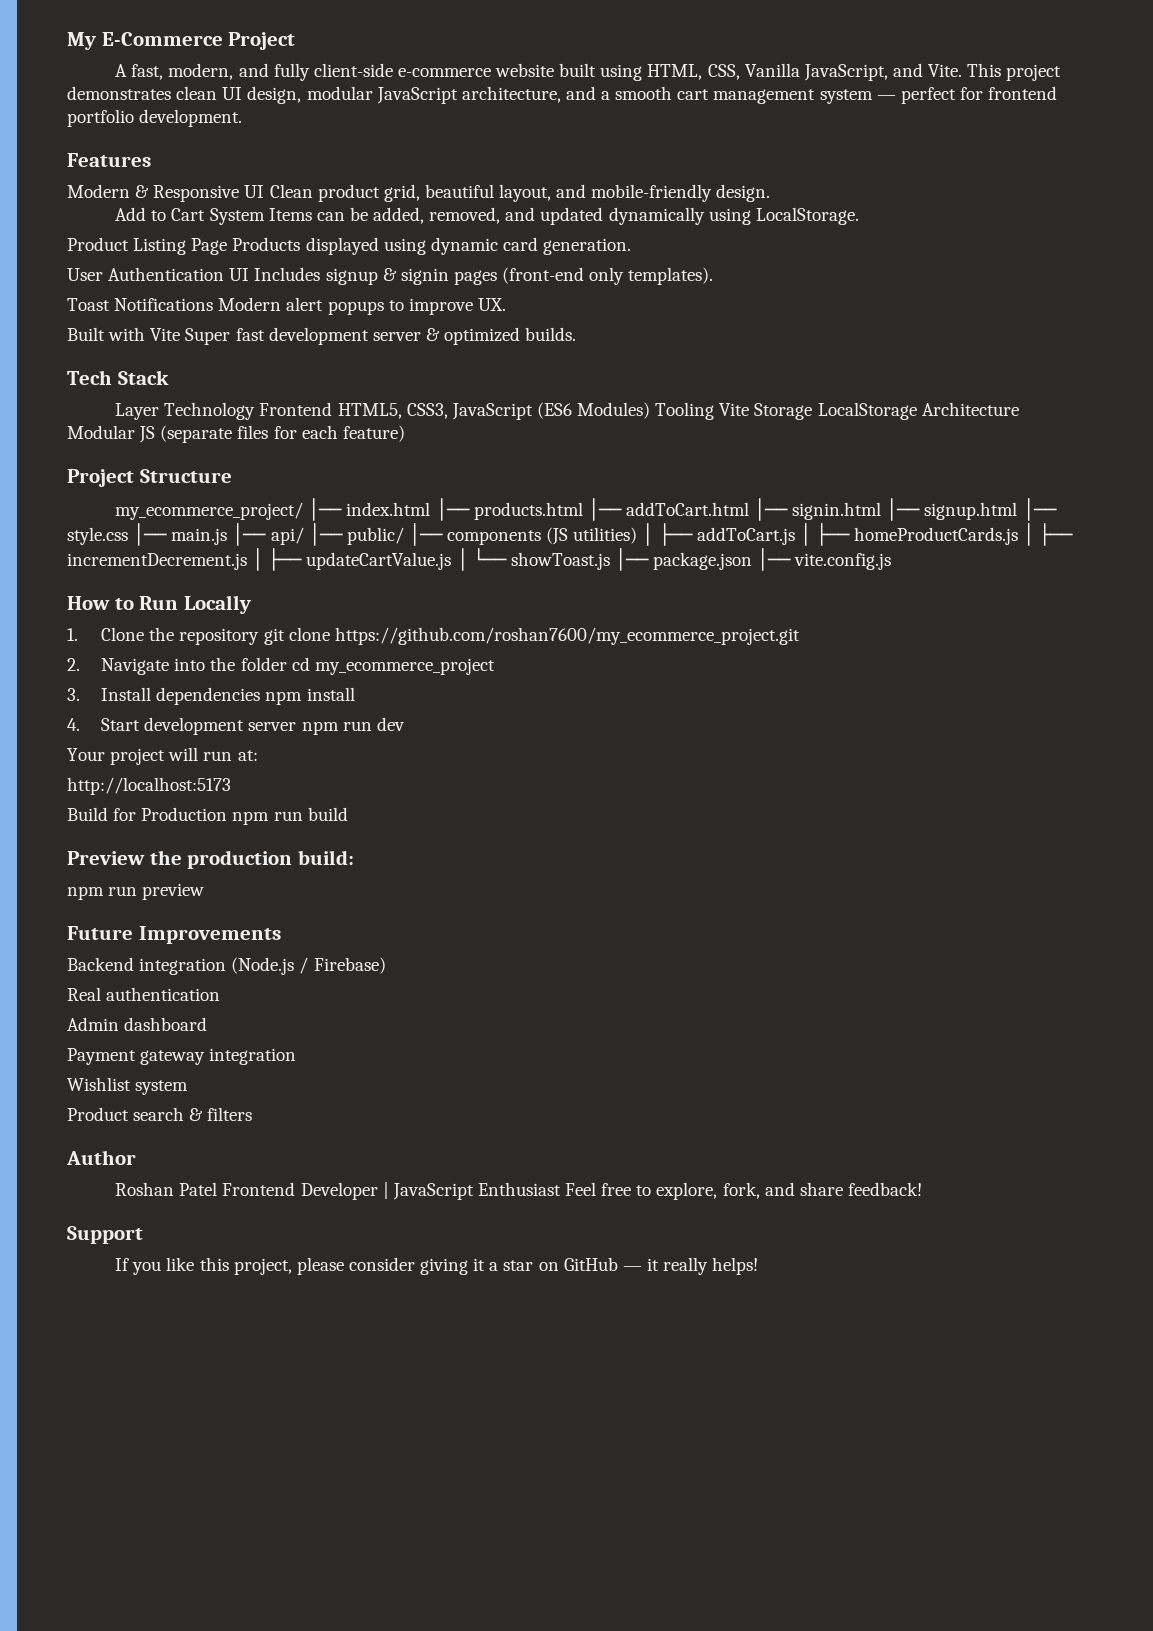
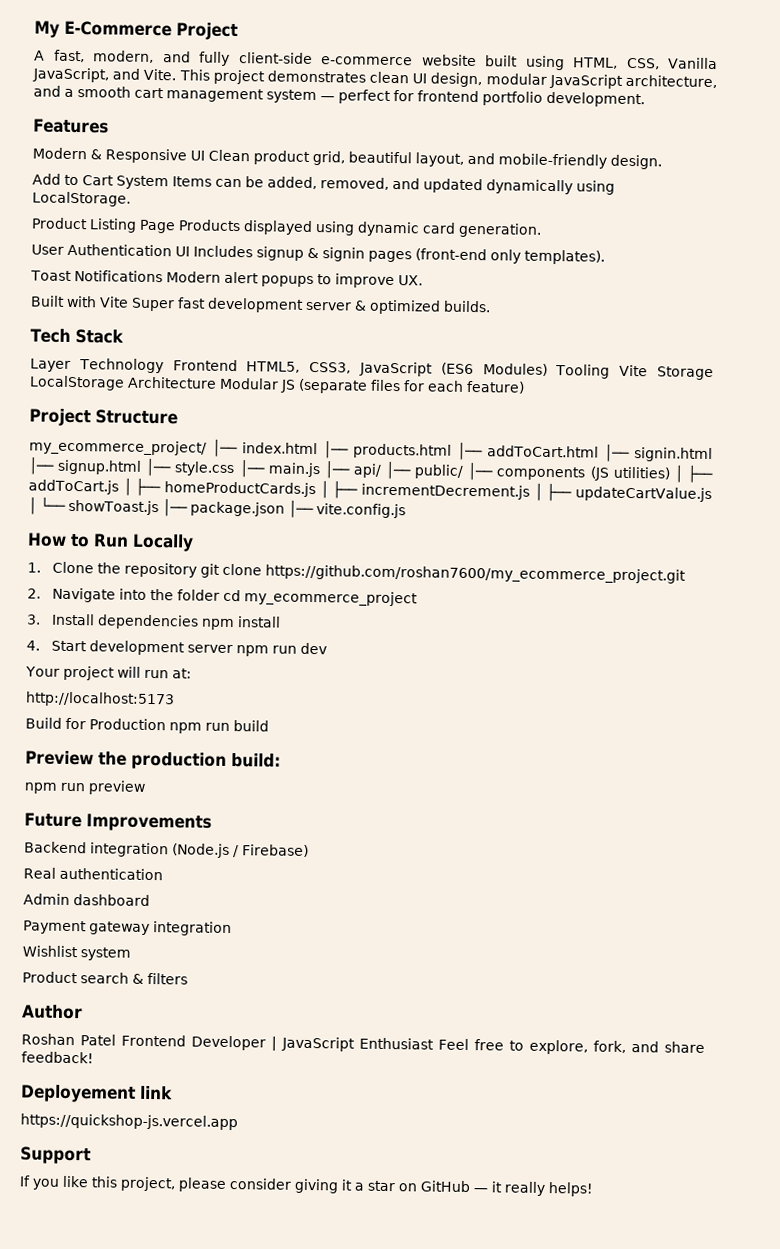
+ Deployement link
+ https://quickshop-js.vercel.app

